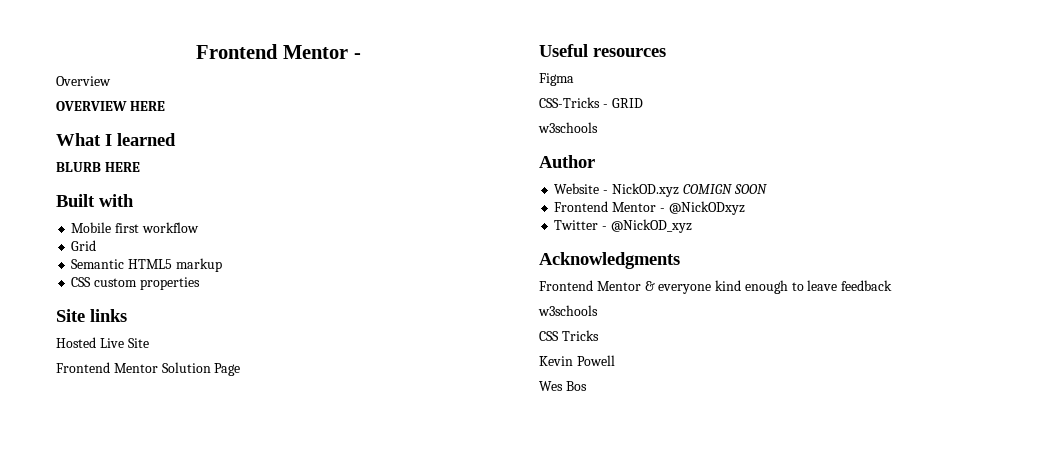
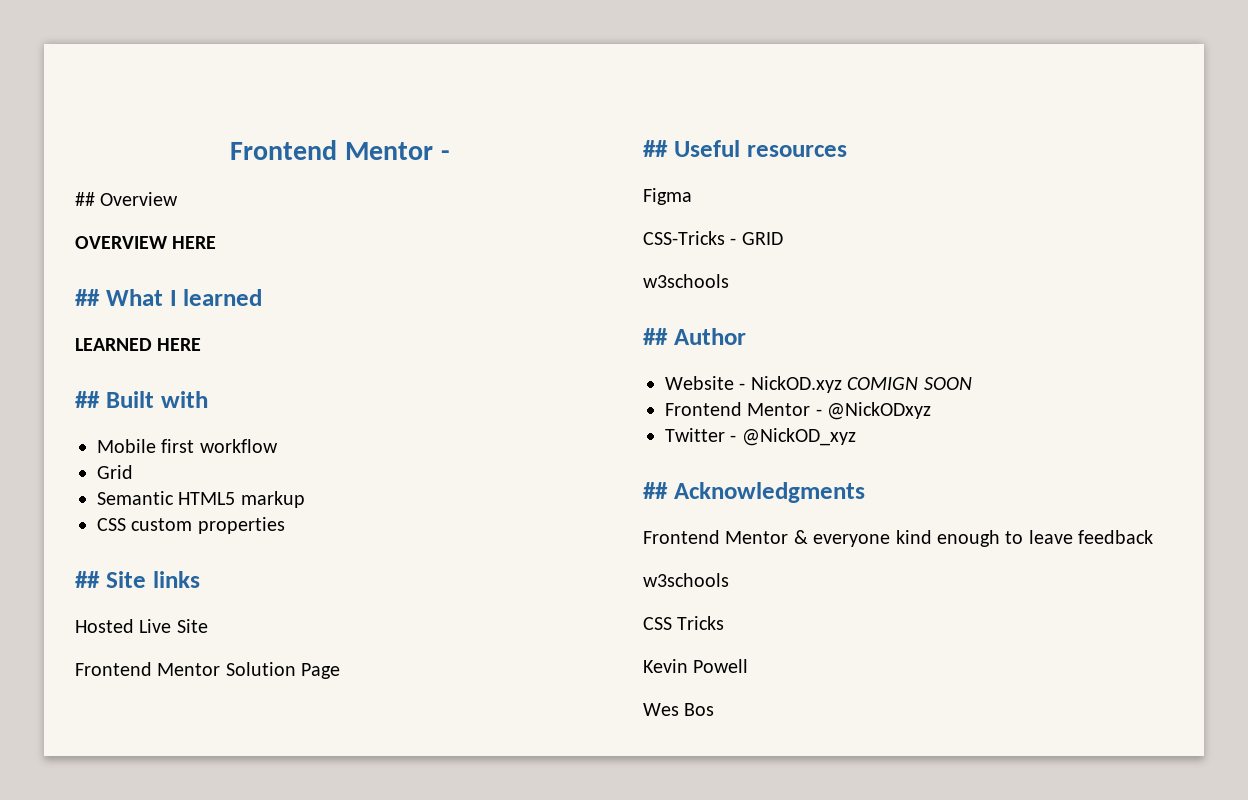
- Overview
+ ## Overview
- What I learned
+ ## What I learned
- BLURB HERE
- Built with
+ LEARNED HERE
+ ## Built with
- Site links
+ ## Site links
- Useful resources
+ ## Useful resources
- Author
+ ## Author
- Acknowledgments
+ ## Acknowledgments

